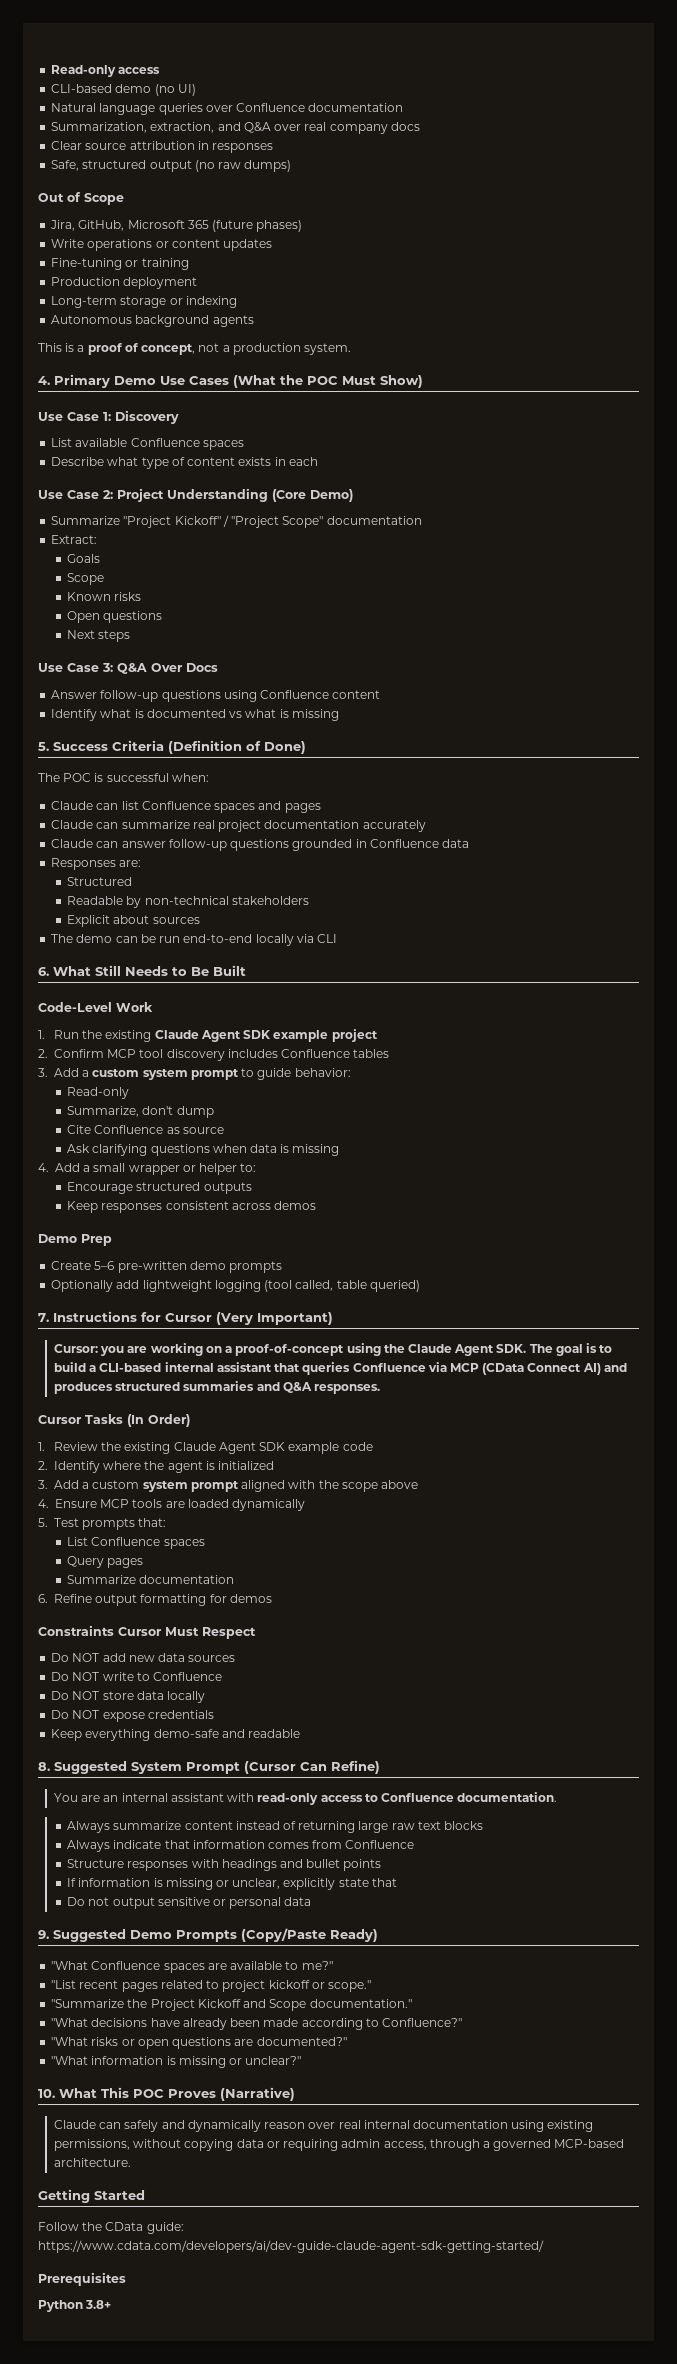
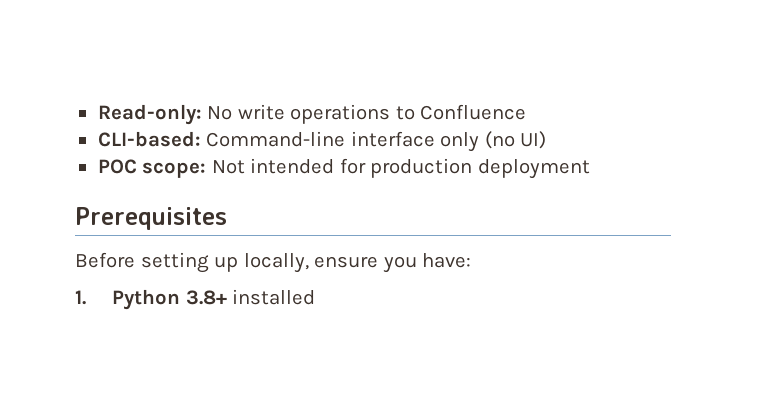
- Read-only access
- CLI-based demo (no UI)
- Natural language queries over Confluence documentation
- Summarization, extraction, and Q&A over real company docs
- Clear source attribution in responses
- Safe, structured output (no raw dumps)
- Out of Scope
- Jira, GitHub, Microsoft 365 (future phases)
- Write operations or content updates
- Fine-tuning or training
- Production deployment
- Long-term storage or indexing
- Autonomous background agents
- This is a proof of concept, not a production system.
- 4. Primary Demo Use Cases (What the POC Must Show)
- Use Case 1: Discovery
- List available Confluence spaces
- Describe what type of content exists in each
- Use Case 2: Project Understanding (Core Demo)
- Summarize "Project Kickoff" / "Project Scope" documentation
- Extract:
- Goals
- Scope
- Known risks
- Open questions
- Next steps
- Use Case 3: Q&A Over Docs
- Answer follow-up questions using Confluence content
- Identify what is documented vs what is missing
- 5. Success Criteria (Definition of Done)
- The POC is successful when:
- Claude can list Confluence spaces and pages
- Claude can summarize real project documentation accurately
- Claude can answer follow-up questions grounded in Confluence data
- Responses are:
- Structured
- Readable by non-technical stakeholders
- Explicit about sources
- The demo can be run end-to-end locally via CLI
- 6. What Still Needs to Be Built
- Code-Level Work
- 1. Run the existing Claude Agent SDK example project
- 2. Confirm MCP tool discovery includes Confluence tables
- 3. Add a custom system prompt to guide behavior:
- Read-only
- Summarize, don't dump
- Cite Confluence as source
- Ask clarifying questions when data is missing
- 4. Add a small wrapper or helper to:
- Encourage structured outputs
- Keep responses consistent across demos
- Demo Prep
- Create 5–6 pre-written demo prompts
- Optionally add lightweight logging (tool called, table queried)
- 7. Instructions for Cursor (Very Important)
- Cursor: you are working on a proof-of-concept using the Claude Agent SDK. The goal is to build a CLI-based internal assistant that queries Confluence via MCP (CData Connect AI) and produces structured summaries and Q&A responses.
- Cursor Tasks (In Order)
- 1. Review the existing Claude Agent SDK example code
- 2. Identify where the agent is initialized
- 3. Add a custom system prompt aligned with the scope above
- 4. Ensure MCP tools are loaded dynamically
- 5. Test prompts that:
- List Confluence spaces
- Query pages
- Summarize documentation
- 6. Refine output formatting for demos
- Constraints Cursor Must Respect
- Do NOT add new data sources
- Do NOT write to Confluence
- Do NOT store data locally
- Do NOT expose credentials
- Keep everything demo-safe and readable
- 8. Suggested System Prompt (Cursor Can Refine)
- You are an internal assistant with read-only access to Confluence documentation.
- Always summarize content instead of returning large raw text blocks
- Always indicate that information comes from Confluence
- Structure responses with headings and bullet points
- If information is missing or unclear, explicitly state that
- Do not output sensitive or personal data
- 9. Suggested Demo Prompts (Copy/Paste Ready)
- "What Confluence spaces are available to me?"
- "List recent pages related to project kickoff or scope."
- "Summarize the Project Kickoff and Scope documentation."
- "What decisions have already been made according to Confluence?"
- "What risks or open questions are documented?"
- "What information is missing or unclear?"
- 10. What This POC Proves (Narrative)
- Claude can safely and dynamically reason over real internal documentation using existing permissions, without copying data or requiring admin access, through a governed MCP-based architecture.
- Getting Started
- Follow the CData guide: https://www.cdata.com/developers/ai/dev-guide-claude-agent-sdk-getting-started/
+ Read-only: No write operations to Confluence
+ CLI-based: Command-line interface only (no UI)
+ POC scope: Not intended for production deployment
  Prerequisites
- Python 3.8+
+ Before setting up locally, ensure you have:
+ 1. Python 3.8+ installed

